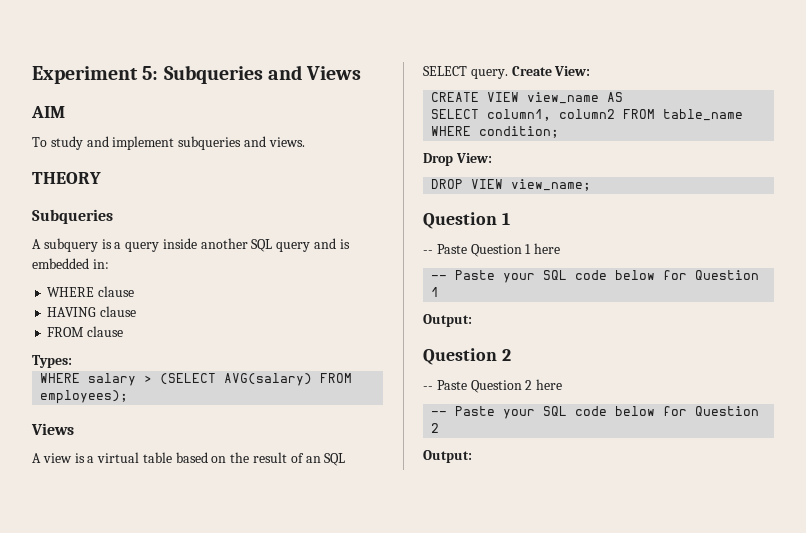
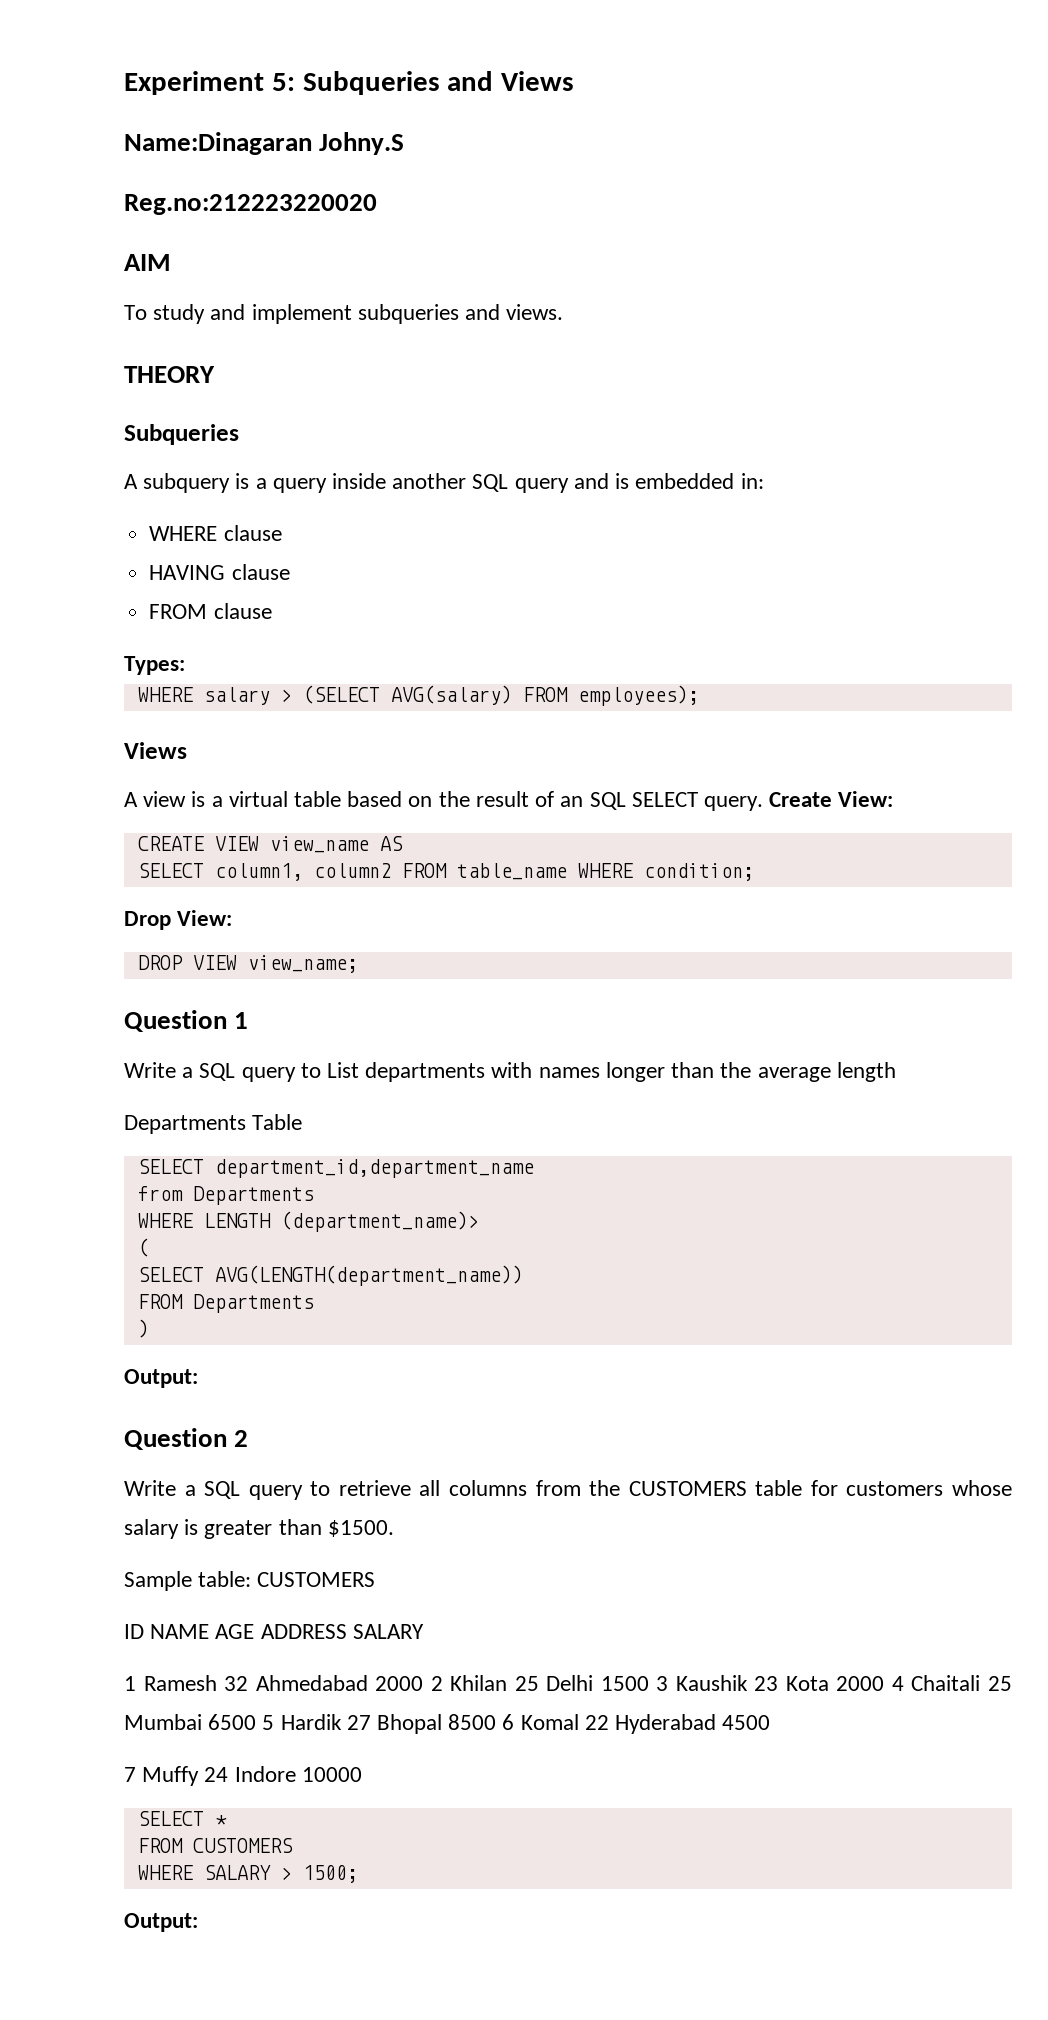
+ Name:Dinagaran Johny.S
+ Reg.no:212223220020
- -- Paste Question 1 here
- -- Paste your SQL code below for Question 1
+ Write a SQL query to List departments with names longer than the average length
+ Departments Table
+ SELECT department_id,department_name
+ from Departments
+ WHERE LENGTH (department_name)>
+ (
+ SELECT AVG(LENGTH(department_name))
+ FROM Departments
+ )
  Output:
  Question 2
- -- Paste Question 2 here
- -- Paste your SQL code below for Question 2
+ Write a SQL query to retrieve all columns from the CUSTOMERS table for customers whose salary is greater than $1500.
+ Sample table: CUSTOMERS
+ ID NAME AGE ADDRESS SALARY
+ 1 Ramesh 32 Ahmedabad 2000 2 Khilan 25 Delhi 1500 3 Kaushik 23 Kota 2000 4 Chaitali 25 Mumbai 6500 5 Hardik 27 Bhopal 8500 6 Komal 22 Hyderabad 4500
+ 7 Muffy 24 Indore 10000
+ SELECT *
+ FROM CUSTOMERS
+ WHERE SALARY > 1500;

